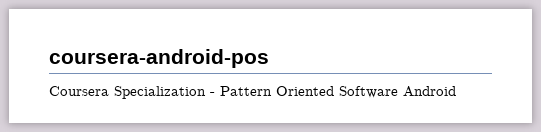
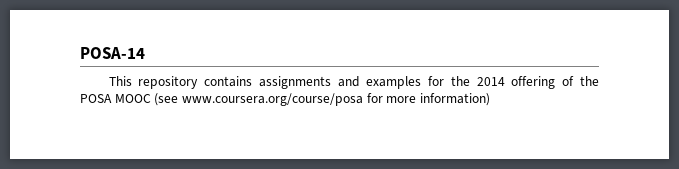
- coursera-android-pos
- Coursera Specialization - Pattern Oriented Software Android
+ POSA-14
+ This repository contains assignments and examples for the 2014 offering of the POSA MOOC (see www.coursera.org/course/posa for more information)

